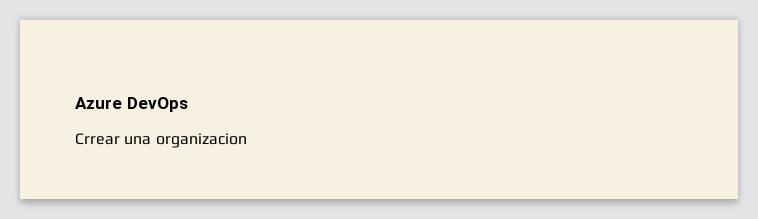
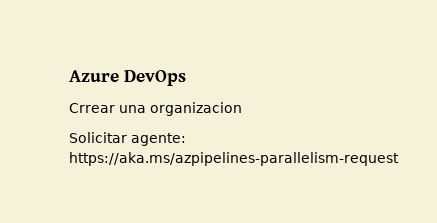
+ Solicitar agente: https://aka.ms/azpipelines-parallelism-request

